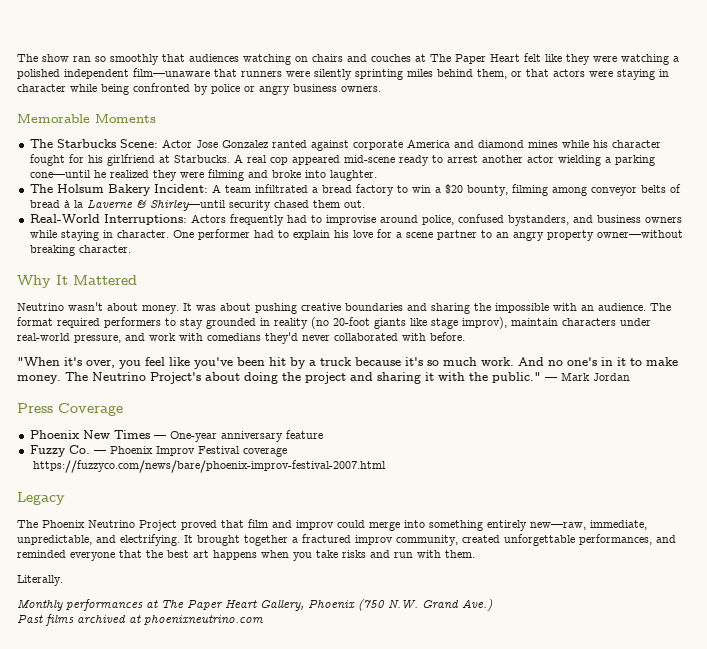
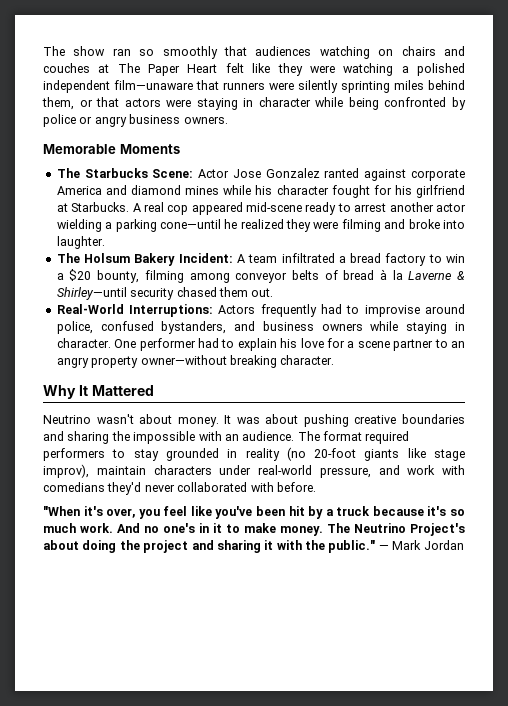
- Press Coverage
- Phoenix New Times — One-year anniversary feature
- Fuzzy Co. — Phoenix Improv Festival coverage
- https://fuzzyco.com/news/bare/phoenix-improv-festival-2007.html
- Legacy
- The Phoenix Neutrino Project proved that film and improv could merge into something entirely new—raw, immediate, unpredictable, and electrifying. It brought together a fractured improv community, created unforgettable performances, and reminded everyone that the best art happens when you take risks and run with them.
- Literally.
- Monthly performances at The Paper Heart Gallery, Phoenix (750 N.W. Grand Ave.)
- Past films archived at phoenixneutrino.com

